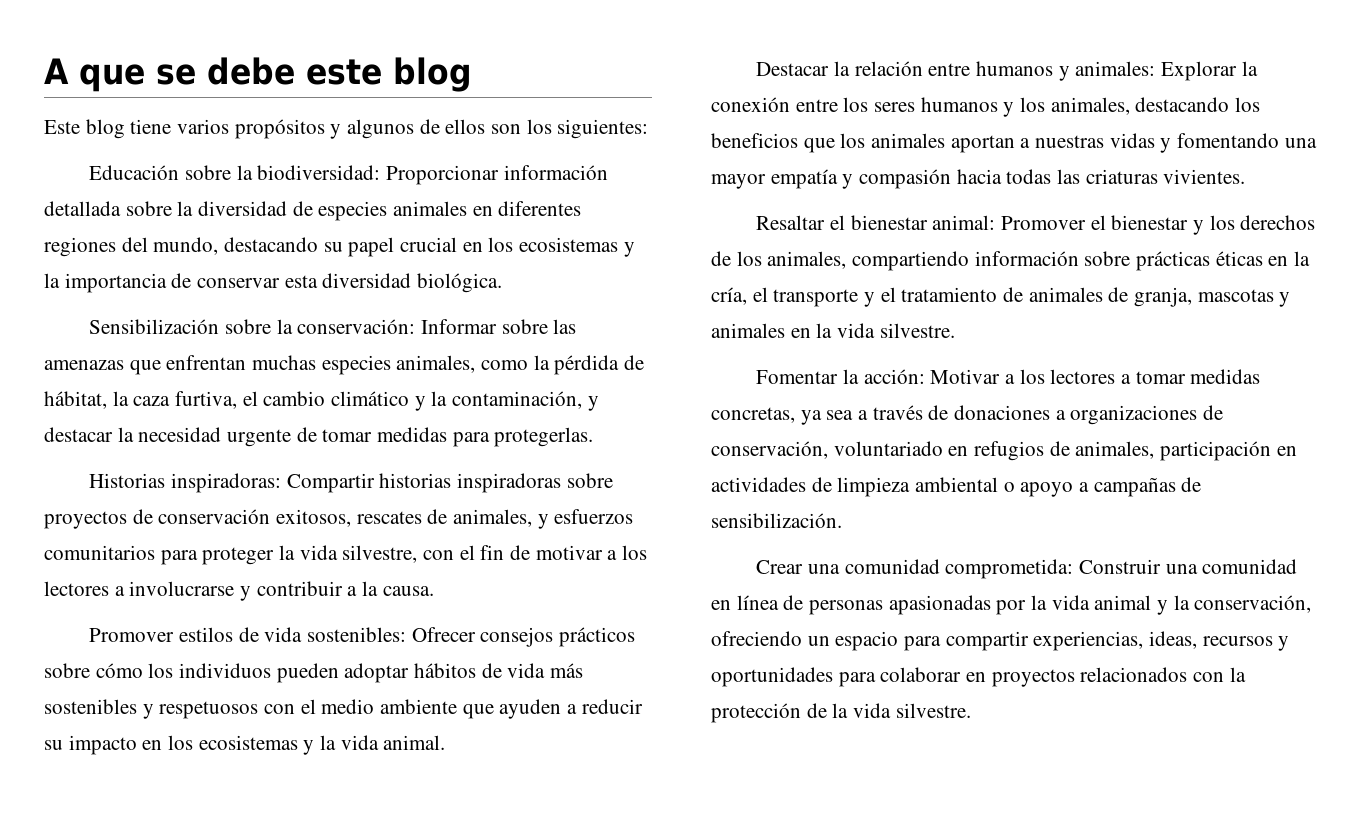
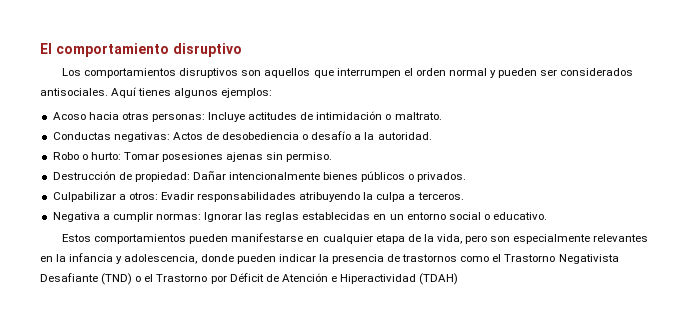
- A que se debe este blog
- Este blog tiene varios propósitos y algunos de ellos son los siguientes:
- Educación sobre la biodiversidad: Proporcionar información detallada sobre la diversidad de especies animales en diferentes regiones del mundo, destacando su papel crucial en los ecosistemas y la importancia de conservar esta diversidad biológica.
- Sensibilización sobre la conservación: Informar sobre las amenazas que enfrentan muchas especies animales, como la pérdida de hábitat, la caza furtiva, el cambio climático y la contaminación, y destacar la necesidad urgente de tomar medidas para protegerlas.
- Historias inspiradoras: Compartir historias inspiradoras sobre proyectos de conservación exitosos, rescates de animales, y esfuerzos comunitarios para proteger la vida silvestre, con el fin de motivar a los lectores a involucrarse y contribuir a la causa.
- Promover estilos de vida sostenibles: Ofrecer consejos prácticos sobre cómo los individuos pueden adoptar hábitos de vida más sostenibles y respetuosos con el medio ambiente que ayuden a reducir su impacto en los ecosistemas y la vida animal.
- Destacar la relación entre humanos y animales: Explorar la conexión entre los seres humanos y los animales, destacando los beneficios que los animales aportan a nuestras vidas y fomentando una mayor empatía y compasión hacia todas las criaturas vivientes.
- Resaltar el bienestar animal: Promover el bienestar y los derechos de los animales, compartiendo información sobre prácticas éticas en la cría, el transporte y el tratamiento de animales de granja, mascotas y animales en la vida silvestre.
- Fomentar la acción: Motivar a los lectores a tomar medidas concretas, ya sea a través de donaciones a organizaciones de conservación, voluntariado en refugios de animales, participación en actividades de limpieza ambiental o apoyo a campañas de sensibilización.
- Crear una comunidad comprometida: Construir una comunidad en línea de personas apasionadas por la vida animal y la conservación, ofreciendo un espacio para compartir experiencias, ideas, recursos y oportunidades para colaborar en proyectos relacionados con la protección de la vida silvestre.
+ El comportamiento disruptivo
+ Los comportamientos disruptivos son aquellos que interrumpen el orden normal y pueden ser considerados antisociales. Aquí tienes algunos ejemplos:
+ Acoso hacia otras personas: Incluye actitudes de intimidación o maltrato.
+ Conductas negativas: Actos de desobediencia o desafío a la autoridad.
+ Robo o hurto: Tomar posesiones ajenas sin permiso.
+ Destrucción de propiedad: Dañar intencionalmente bienes públicos o privados.
+ Culpabilizar a otros: Evadir responsabilidades atribuyendo la culpa a terceros.
+ Negativa a cumplir normas: Ignorar las reglas establecidas en un entorno social o educativo.
+ Estos comportamientos pueden manifestarse en cualquier etapa de la vida, pero son especialmente relevantes en la infancia y adolescencia, donde pueden indicar la presencia de trastornos como el Trastorno Negativista Desafiante (TND) o el Trastorno por Déficit de Atención e Hiperactividad (TDAH)

